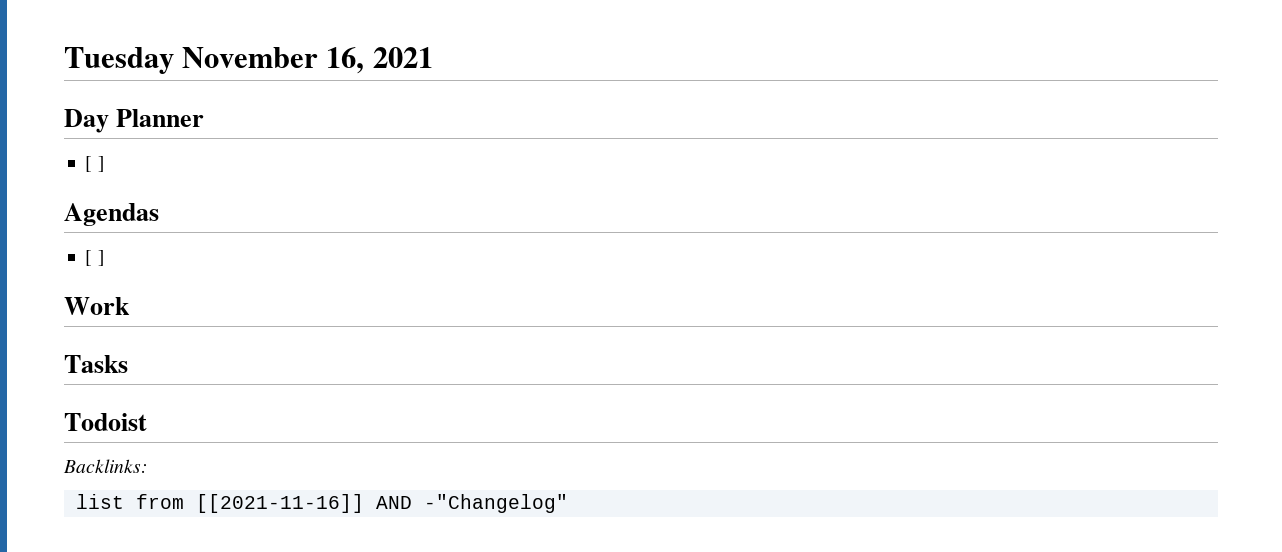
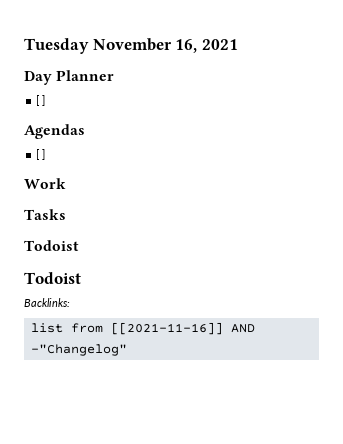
  Tasks
+ Todoist

